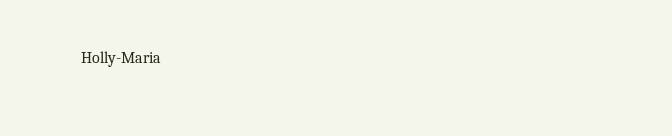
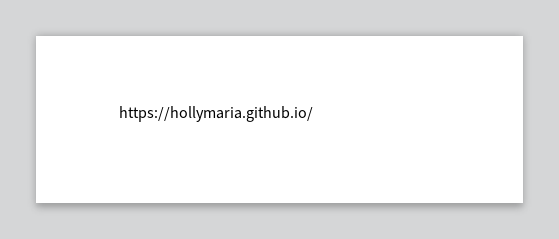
- Holly-Maria
+ https://hollymaria.github.io/

